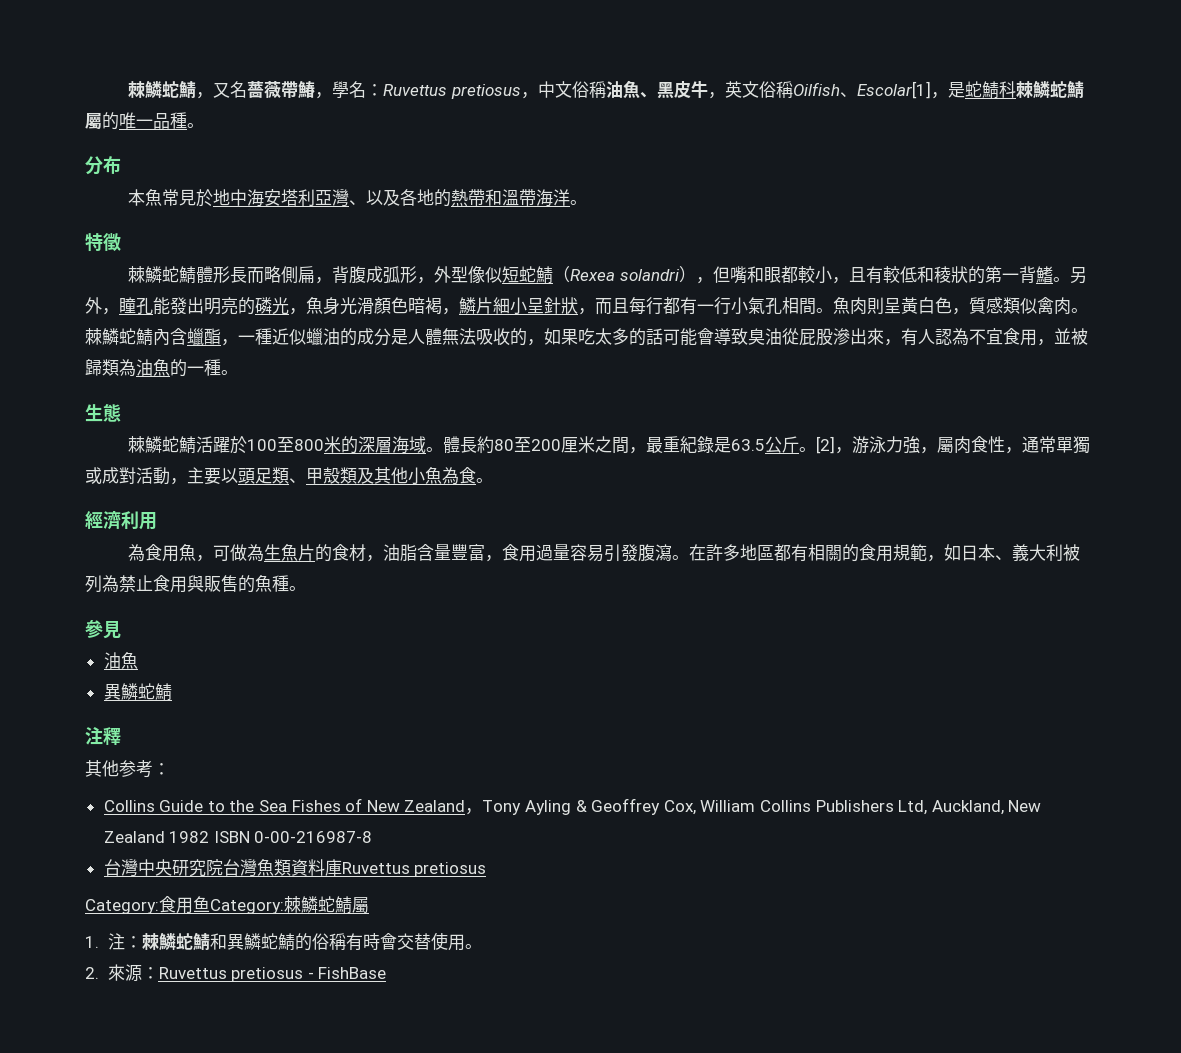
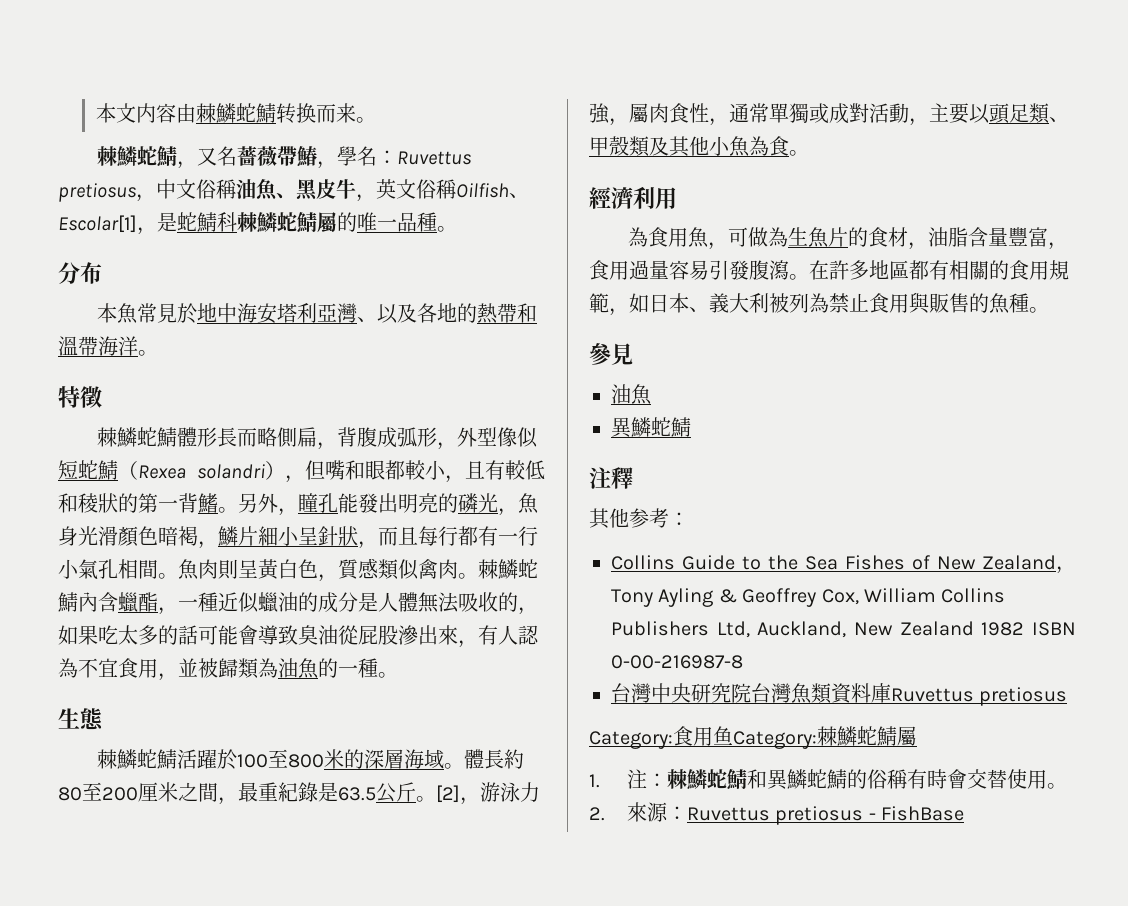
+ 本文内容由棘鱗蛇鯖转换而来。

